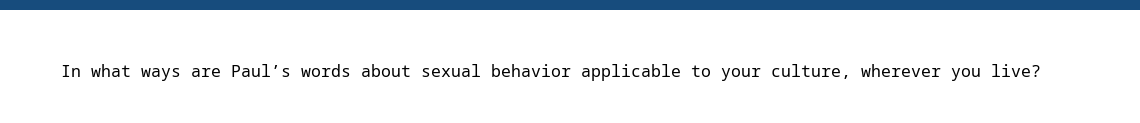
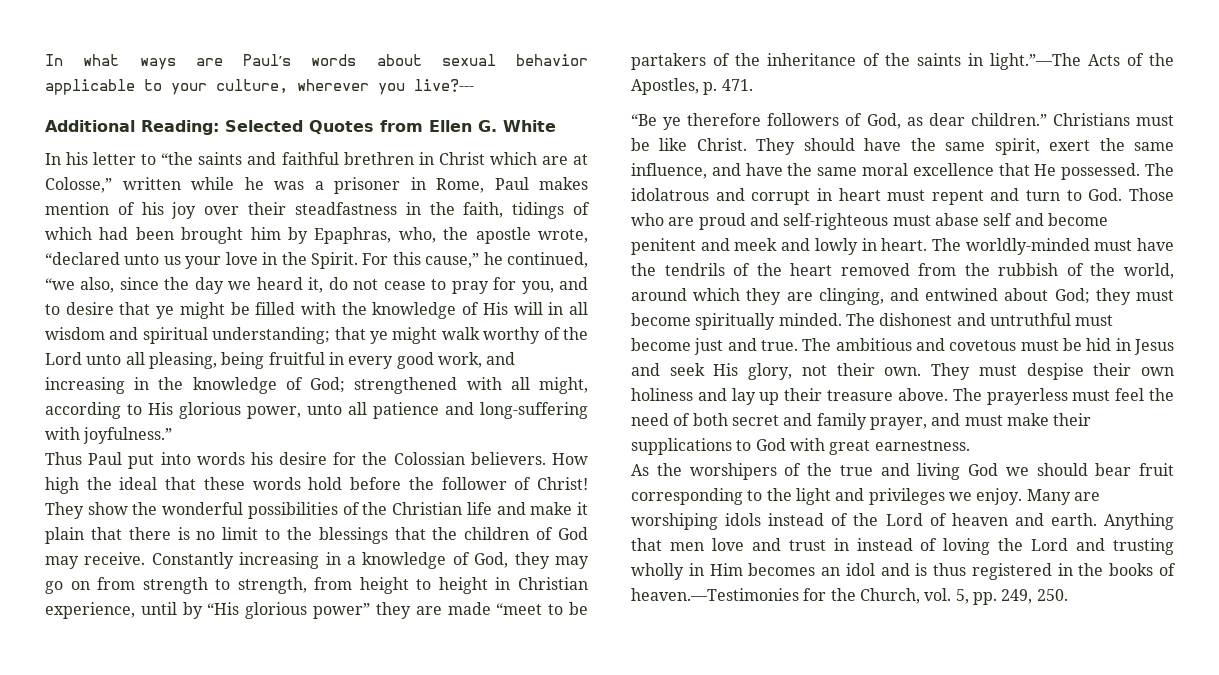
- In what ways are Paul’s words about sexual behavior applicable to your culture, wherever you live?
+ In what ways are Paul’s words about sexual behavior applicable to your culture, wherever you live?---
+ Additional Reading: Selected Quotes from Ellen G. White
+ In his letter to “the saints and faithful brethren in Christ which are at Colosse,” written while he was a prisoner in Rome, Paul makes mention of his joy over their steadfastness in the faith, tidings of which had been brought him by Epaphras, who, the apostle wrote, “declared unto us your love in the Spirit. For this cause,” he continued, “we also, since the day we heard it, do not cease to pray for you, and to desire that ye might be filled with the knowledge of His will in all wisdom and spiritual understanding; that ye might walk worthy of the Lord unto all pleasing, being fruitful in every good work, and increasing in the knowledge of God; strengthened with all might, according to His glorious power, unto all patience and long-suffering with joyfulness.”
+ Thus Paul put into words his desire for the Colossian believers. How high the ideal that these words hold before the follower of Christ! They show the wonderful possibilities of the Christian life and make it plain that there is no limit to the blessings that the children of God may receive. Constantly increasing in a knowledge of God, they may go on from strength to strength, from height to height in Christian experience, until by “His glorious power” they are made “meet to be partakers of the inheritance of the saints in light.”—The Acts of the Apostles, p. 471.
+ “Be ye therefore followers of God, as dear children.” Christians must be like Christ. They should have the same spirit, exert the same influence, and have the same moral excellence that He possessed. The idolatrous and corrupt in heart must repent and turn to God. Those who are proud and self-righteous must abase self and become penitent and meek and lowly in heart. The worldly-minded must have the tendrils of the heart removed from the rubbish of the world, around which they are clinging, and entwined about God; they must become spiritually minded. The dishonest and untruthful must become just and true. The ambitious and covetous must be hid in Jesus and seek His glory, not their own. They must despise their own holiness and lay up their treasure above. The prayerless must feel the need of both secret and family prayer, and must make their supplications to God with great earnestness.
+ As the worshipers of the true and living God we should bear fruit corresponding to the light and privileges we enjoy. Many are worshiping idols instead of the Lord of heaven and earth. Anything that men love and trust in instead of loving the Lord and trusting wholly in Him becomes an idol and is thus registered in the books of heaven.—Testimonies for the Church, vol. 5, pp. 249, 250.

